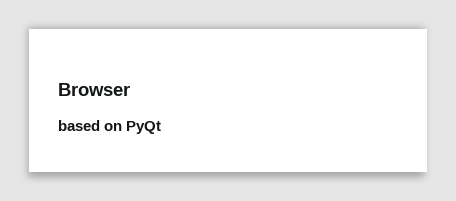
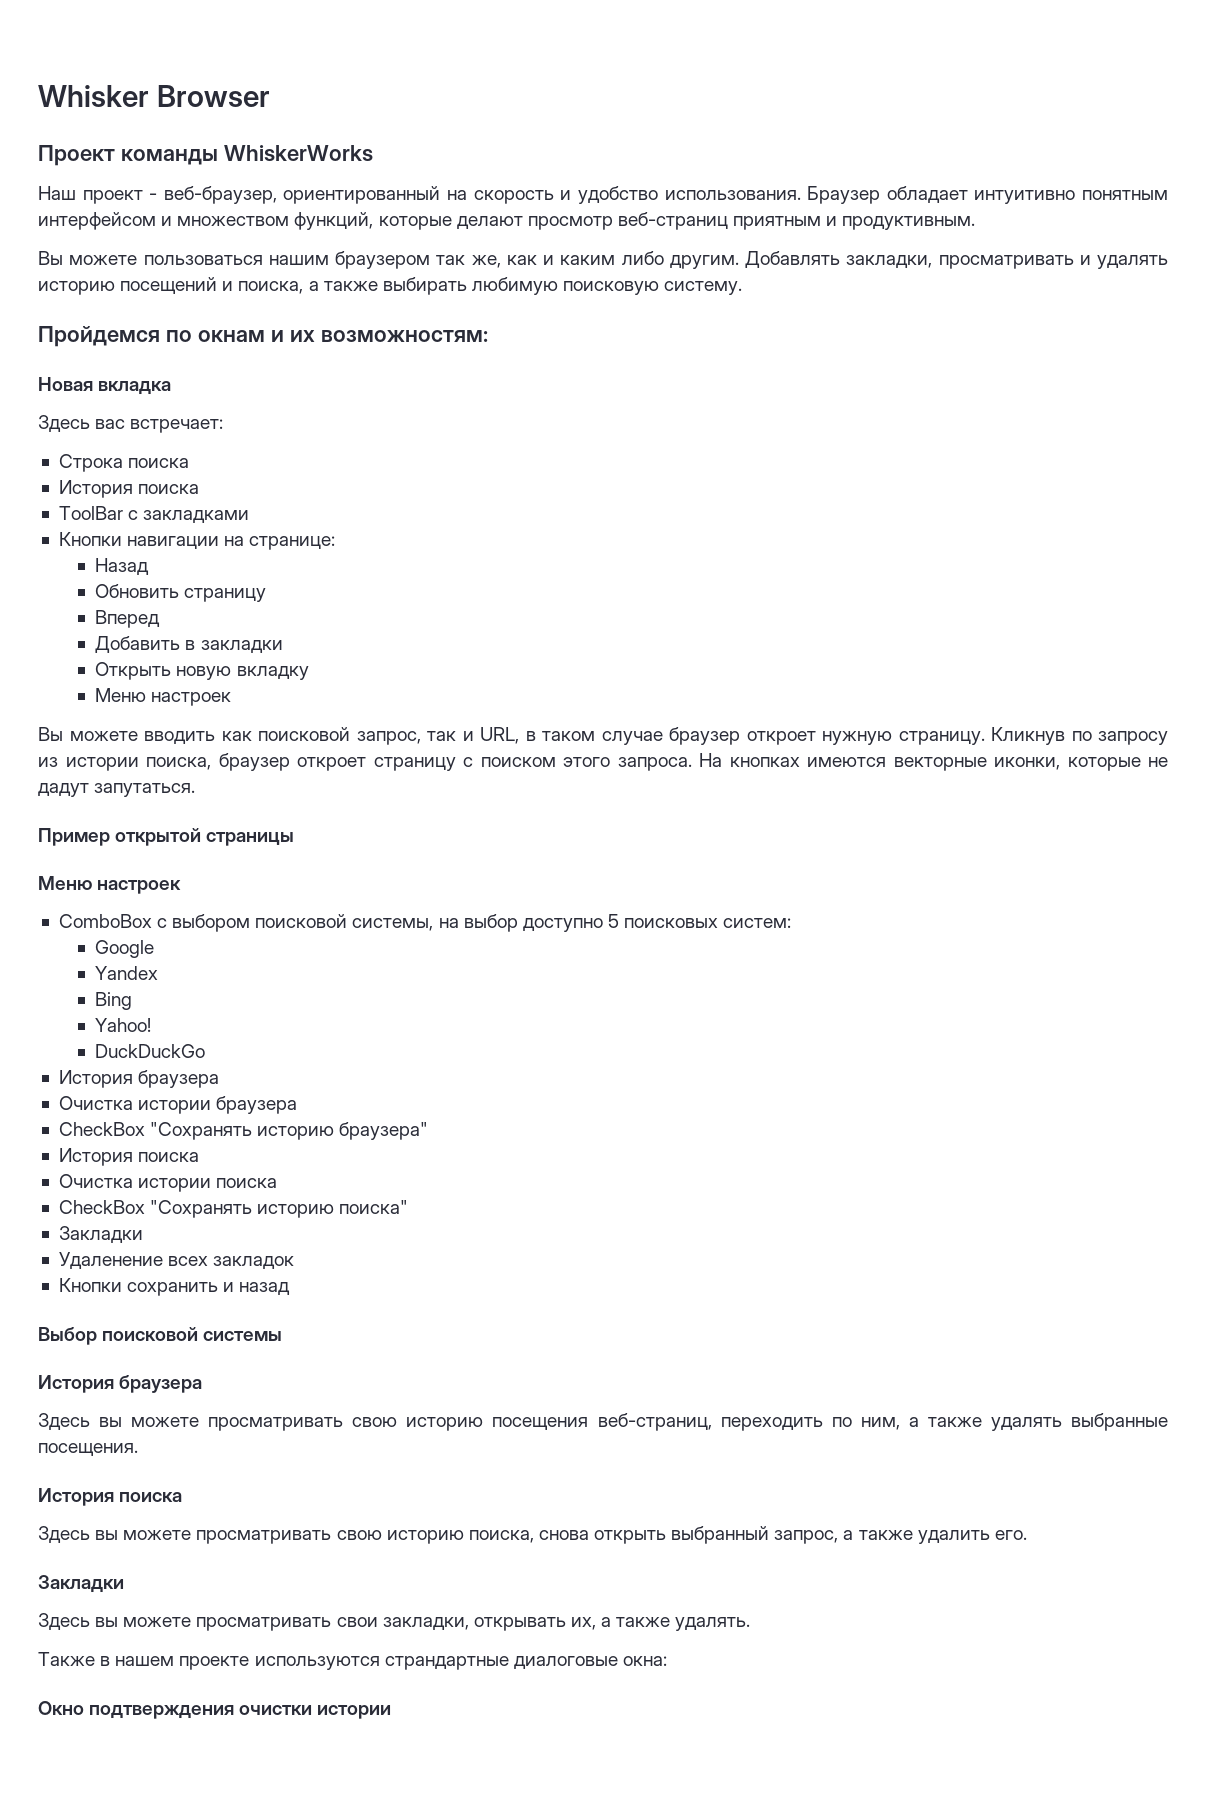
- Browser
+ Whisker Browser
- based on PyQt
+ Проект команды WhiskerWorks
+ Наш проект - веб-браузер, ориентированный на скорость и удобство использования. Браузер обладает интуитивно понятным интерфейсом и множеством функций, которые делают просмотр веб-страниц приятным и продуктивным.
+ Вы можете пользоваться нашим браузером так же, как и каким либо другим. Добавлять закладки, просматривать и удалять историю посещений и поиска, а также выбирать любимую поисковую систему.
+ Пройдемся по окнам и их возможностям:
+ Новая вкладка
+ Здесь вас встречает:
+ Строка поиска
+ История поиска
+ ToolBar с закладками
+ Кнопки навигации на странице:
+ Назад
+ Обновить страницу
+ Вперед
+ Добавить в закладки
+ Открыть новую вкладку
+ Меню настроек
+ Вы можете вводить как поисковой запрос, так и URL, в таком случае браузер откроет нужную страницу. Кликнув по запросу из истории поиска, браузер откроет страницу с поиском этого запроса. На кнопках имеются векторные иконки, которые не дадут запутаться.
+ Пример открытой страницы
+ Меню настроек
+ ComboBox с выбором поисковой системы, на выбор доступно 5 поисковых систем:
+ Google
+ Yandex
+ Bing
+ Yahoo!
+ DuckDuckGo
+ История браузера
+ Очистка истории браузера
+ CheckBox "Сохранять историю браузера"
+ История поиска
+ Очистка истории поиска
+ CheckBox "Сохранять историю поиска"
+ Закладки
+ Удаленение всех закладок
+ Кнопки сохранить и назад
+ Выбор поисковой системы
+ История браузера
+ Здесь вы можете просматривать свою историю посещения веб-страниц, переходить по ним, а также удалять выбранные посещения.
+ История поиска
+ Здесь вы можете просматривать свою историю поиска, снова открыть выбранный запрос, а также удалить его.
+ Закладки
+ Здесь вы можете просматривать свои закладки, открывать их, а также удалять.
+ Также в нашем проекте используются страндартные диалоговые окна:
+ Окно подтверждения очистки истории

